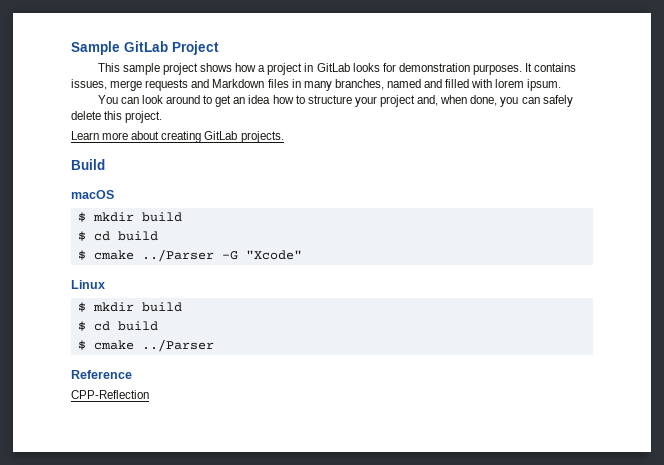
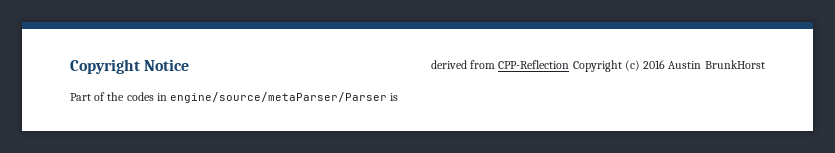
- Sample GitLab Project
- This sample project shows how a project in GitLab looks for demonstration purposes. It contains issues, merge requests and Markdown files in many branches, named and filled with lorem ipsum.
- You can look around to get an idea how to structure your project and, when done, you can safely delete this project.
- Learn more about creating GitLab projects.
- Build
- macOS
- $ mkdir build
- $ cd build
- $ cmake ../Parser -G "Xcode"
- Linux
- $ mkdir build
- $ cd build
- $ cmake ../Parser
- Reference
- CPP-Reflection
+ Copyright Notice
+ Part of the codes in engine/source/metaParser/Parser is derived from CPP-Reflection Copyright (c) 2016 Austin BrunkHorst

